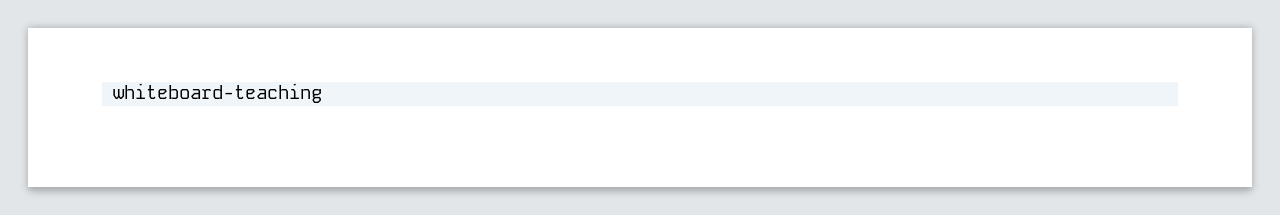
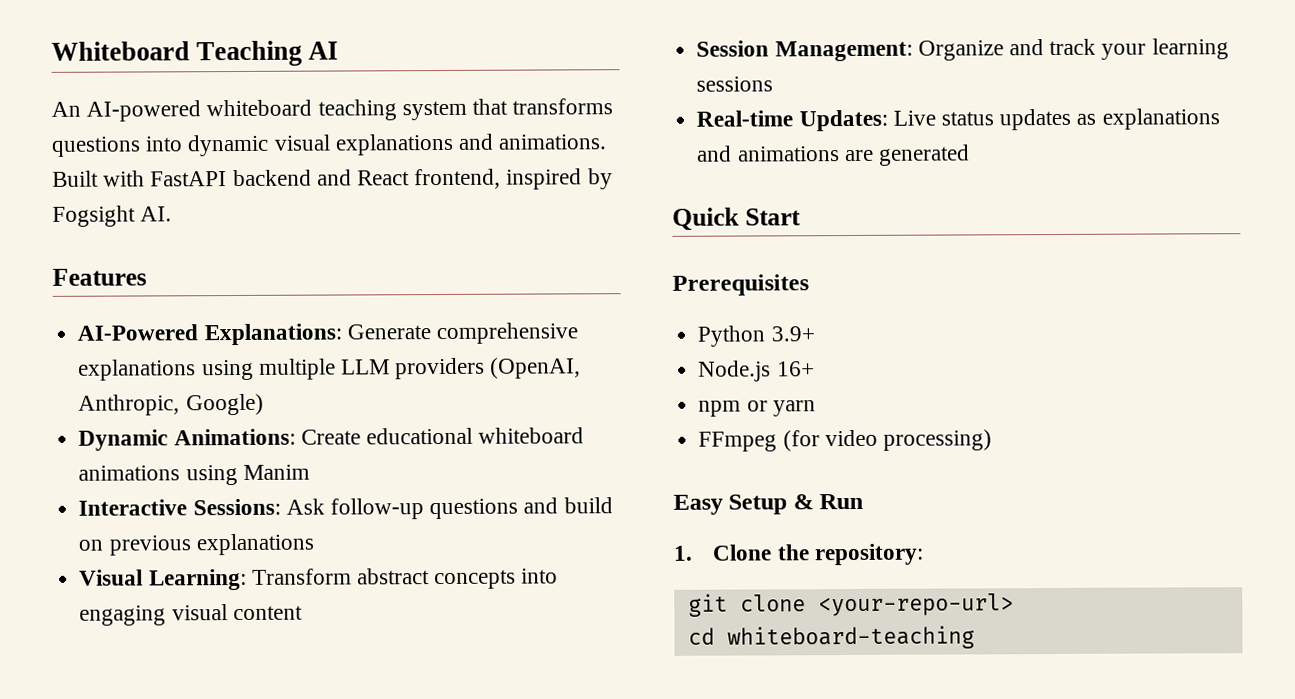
- whiteboard-teaching
+ Whiteboard Teaching AI
+ An AI-powered whiteboard teaching system that transforms questions into dynamic visual explanations and animations. Built with FastAPI backend and React frontend, inspired by Fogsight AI.
+ Features
+ AI-Powered Explanations: Generate comprehensive explanations using multiple LLM providers (OpenAI, Anthropic, Google)
+ Dynamic Animations: Create educational whiteboard animations using Manim
+ Interactive Sessions: Ask follow-up questions and build on previous explanations
+ Visual Learning: Transform abstract concepts into engaging visual content
+ Session Management: Organize and track your learning sessions
+ Real-time Updates: Live status updates as explanations and animations are generated
+ Quick Start
+ Prerequisites
+ Python 3.9+
+ Node.js 16+
+ npm or yarn
+ FFmpeg (for video processing)
+ Easy Setup & Run
+ 1. Clone the repository:
+ git clone <your-repo-url>
+ cd whiteboard-teaching

